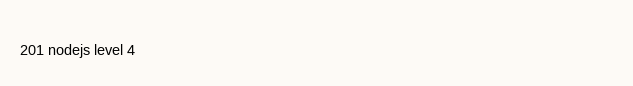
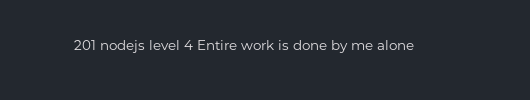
- 201 nodejs level 4
+ 201 nodejs level 4 Entire work is done by me alone

